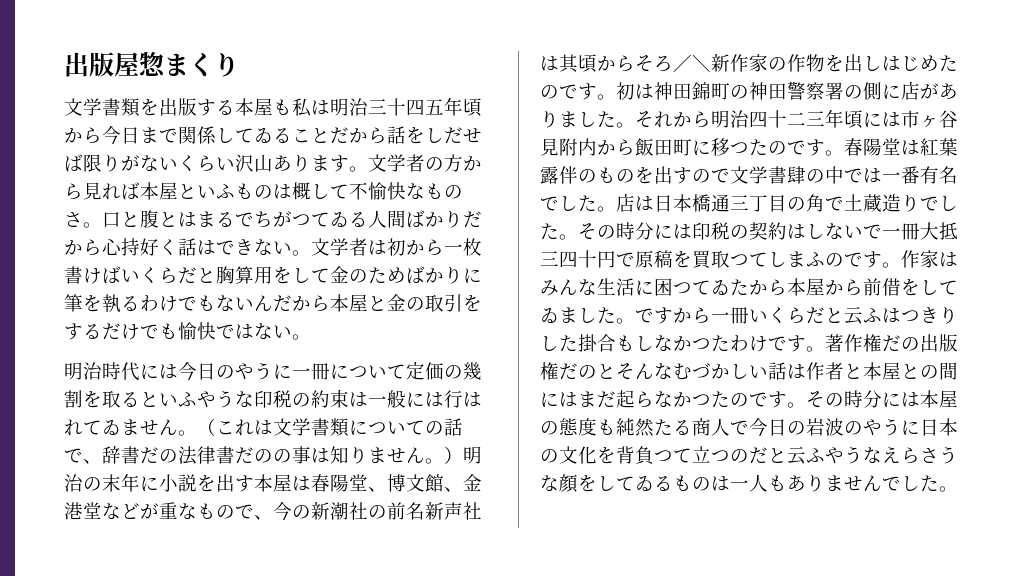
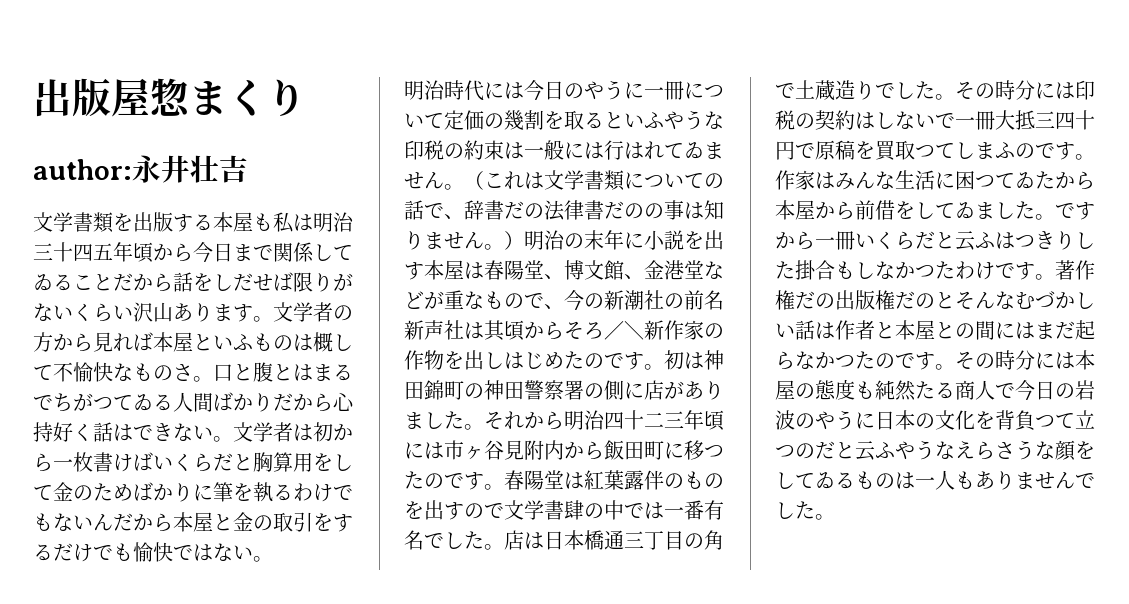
+ author:永井壮吉

